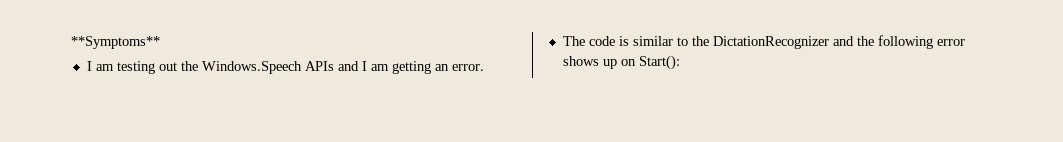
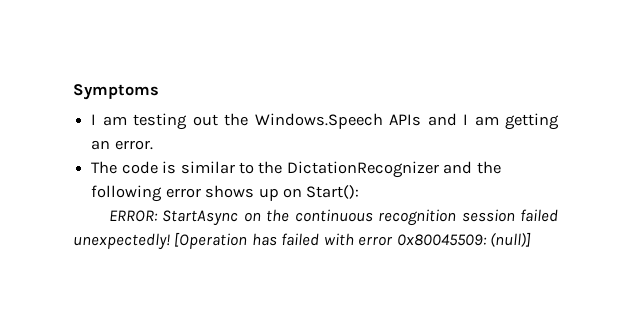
- **Symptoms**
+ Symptoms
+ ERROR: StartAsync on the continuous recognition session failed unexpectedly! [Operation has failed with error 0x80045509: (null)]

